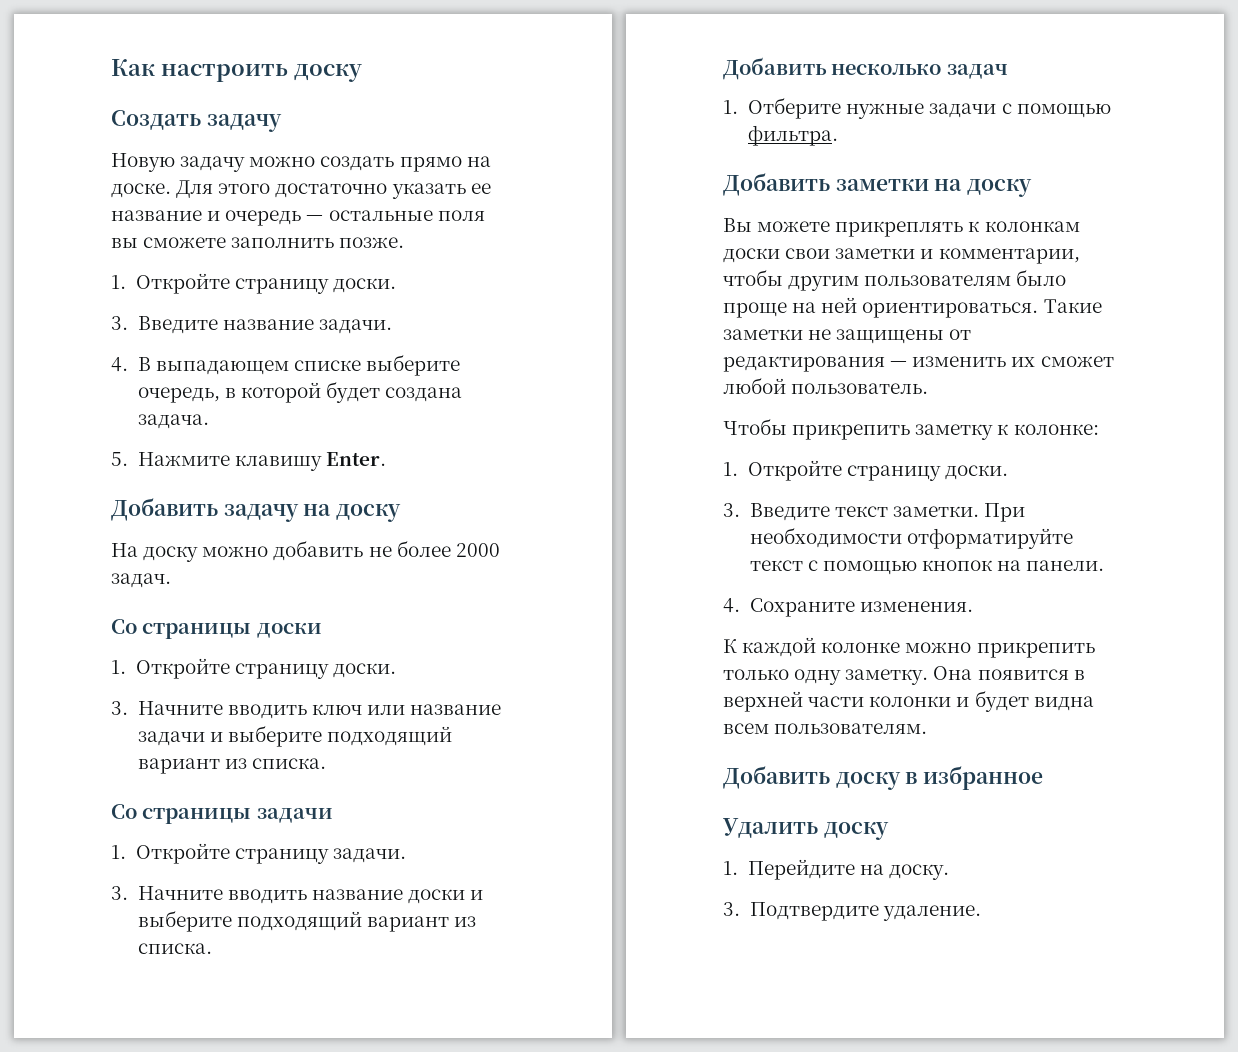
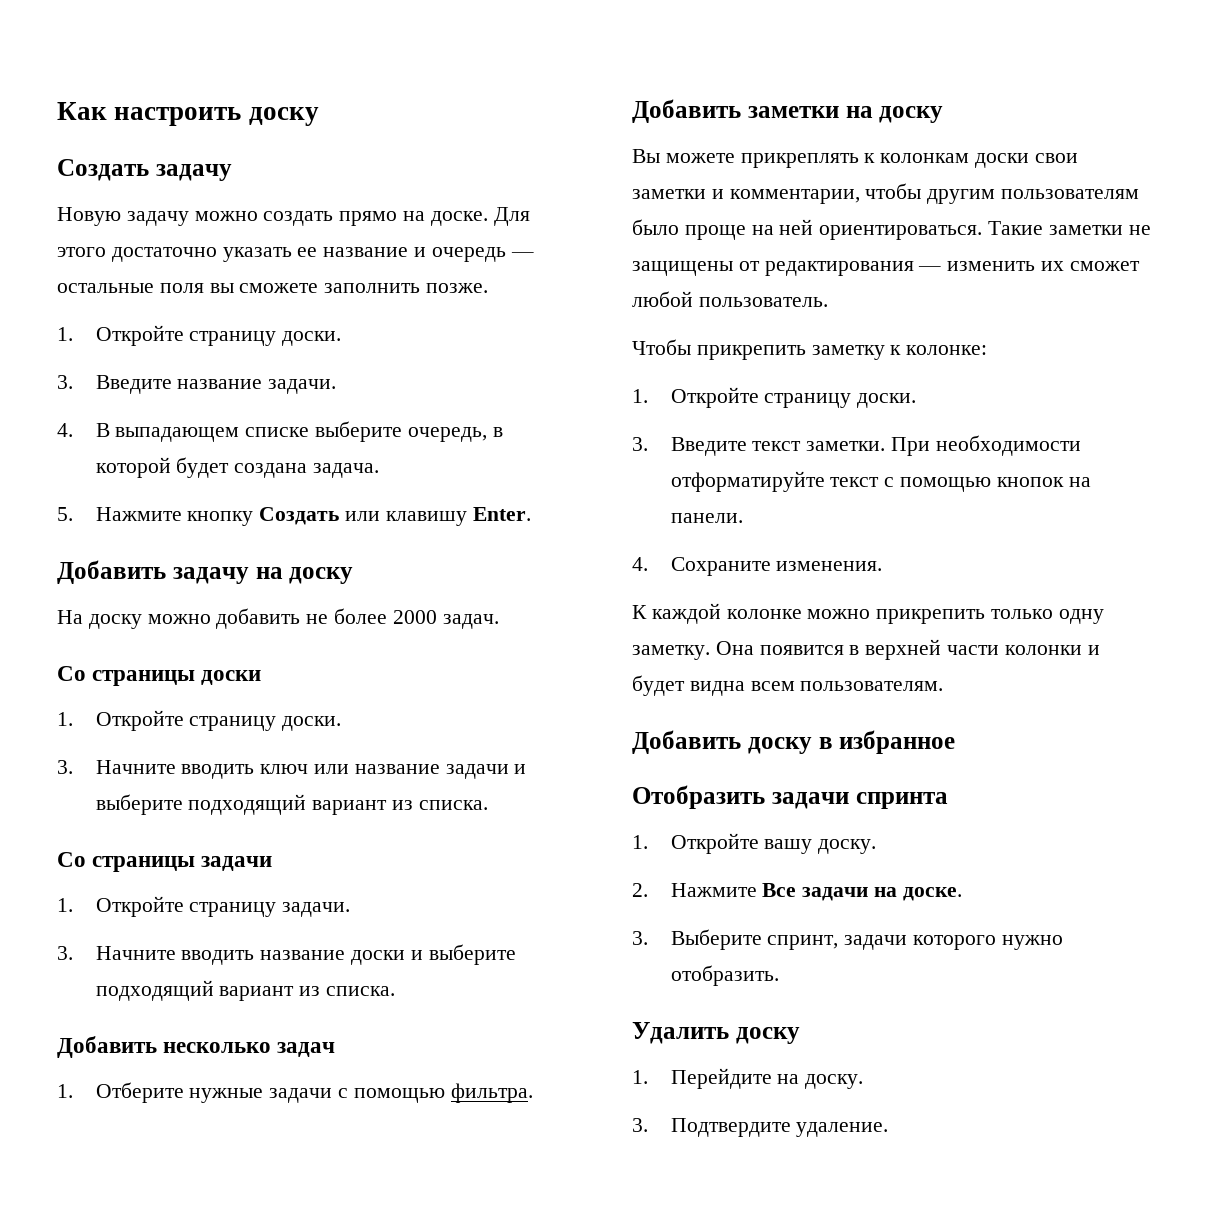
- 5. Нажмите клавишу Enter.
+ 5. Нажмите кнопку Создать или клавишу Enter.
+ Отобразить задачи спринта
+ 1. Откройте вашу доску.
+ 2. Нажмите Все задачи на доске.
+ 3. Выберите спринт, задачи которого нужно отобразить.

